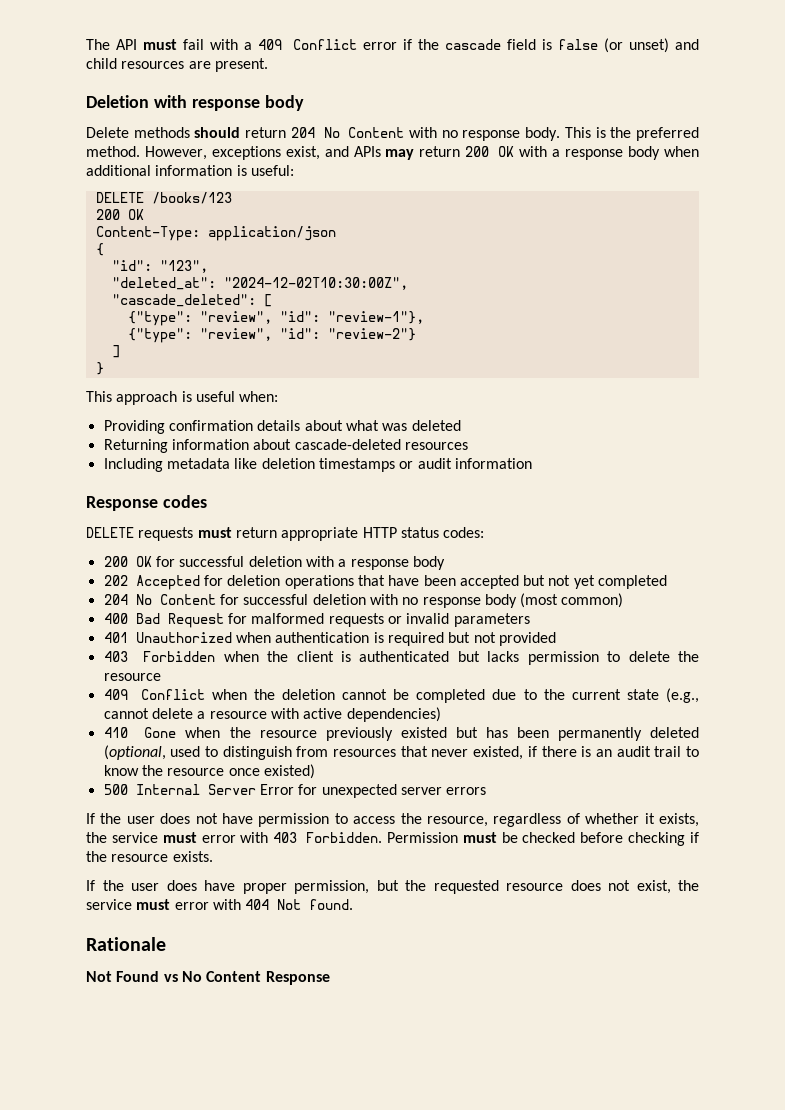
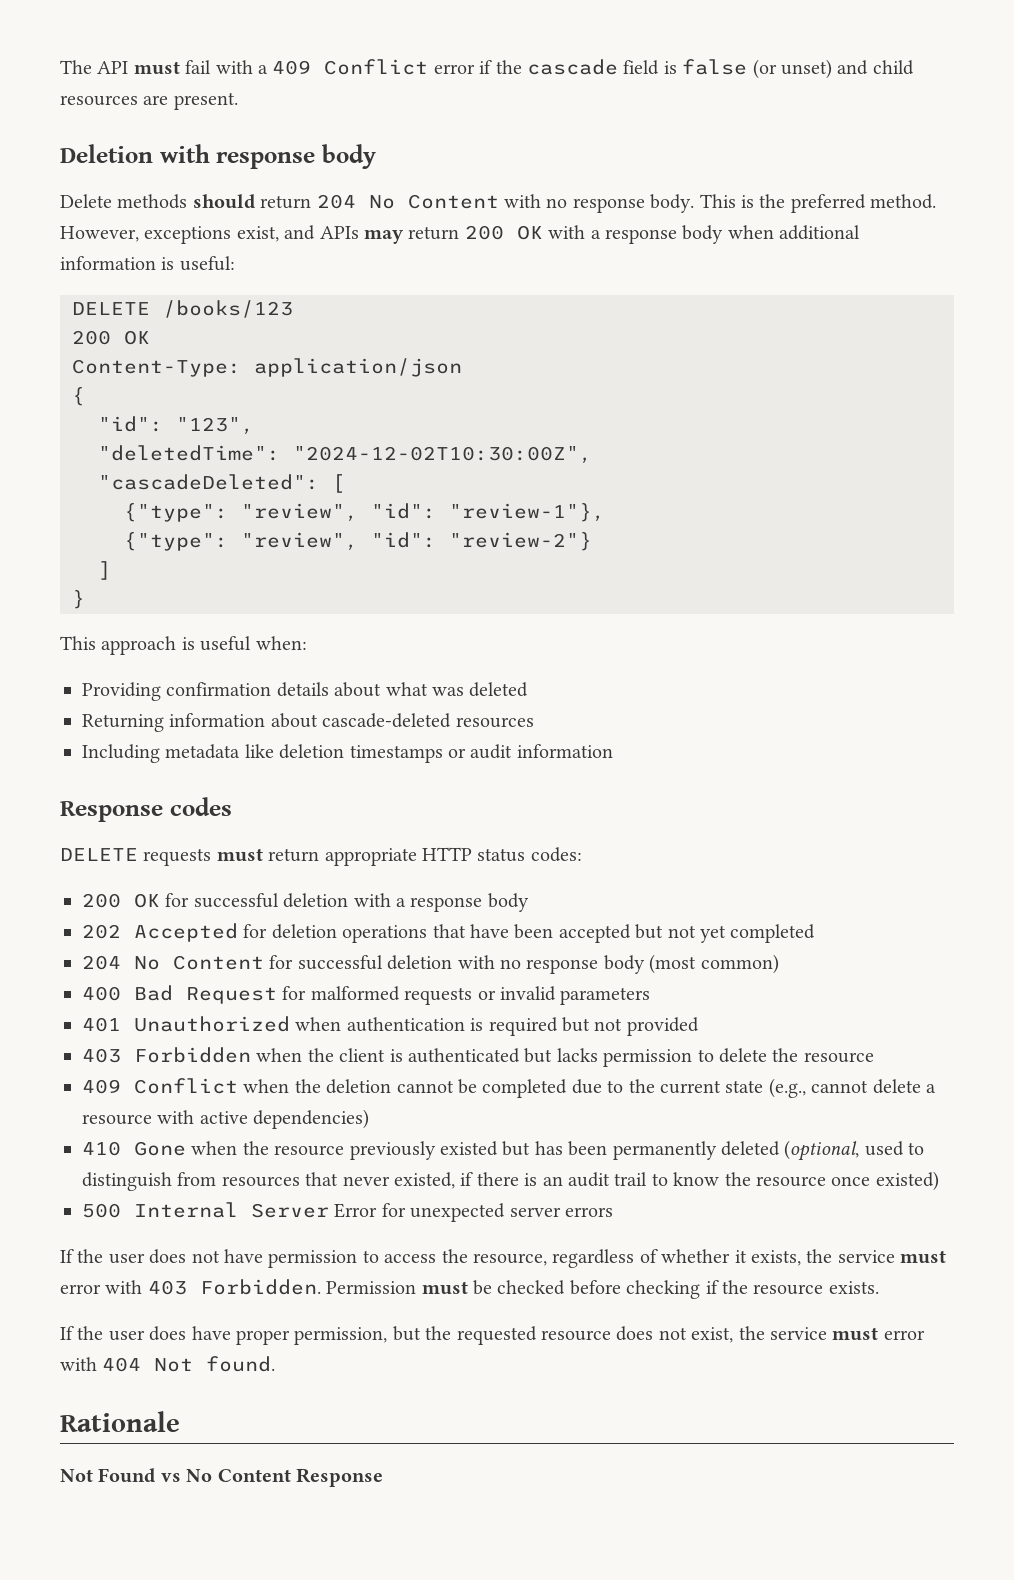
- "deleted_at": "2024-12-02T10:30:00Z",
+ "deletedTime": "2024-12-02T10:30:00Z",
- "cascade_deleted": [
+ "cascadeDeleted": [

